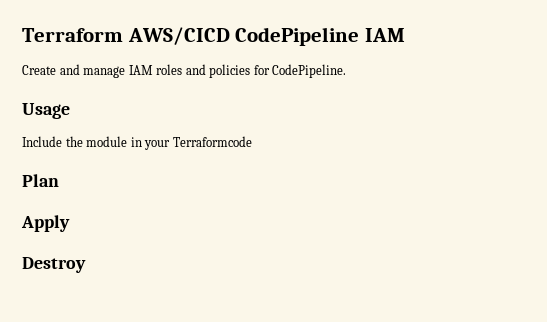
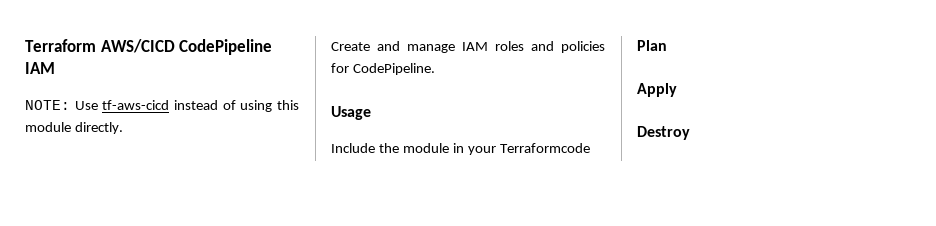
+ NOTE: Use tf-aws-cicd instead of using this module directly.

